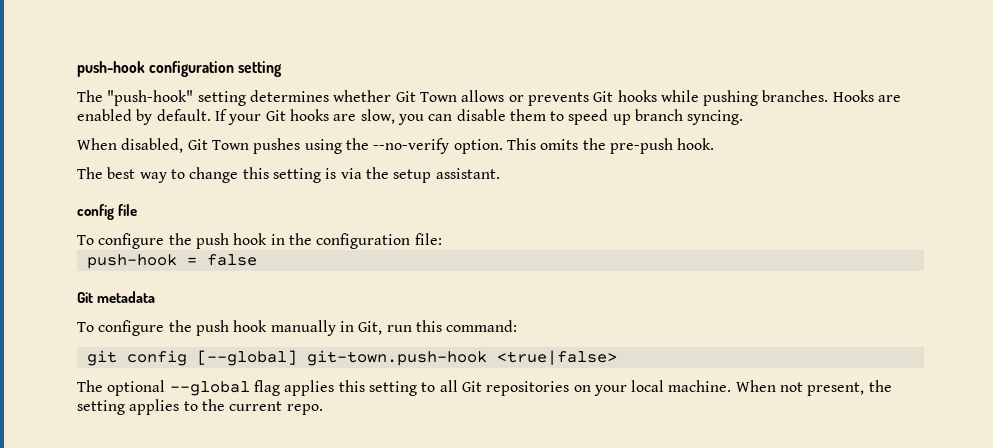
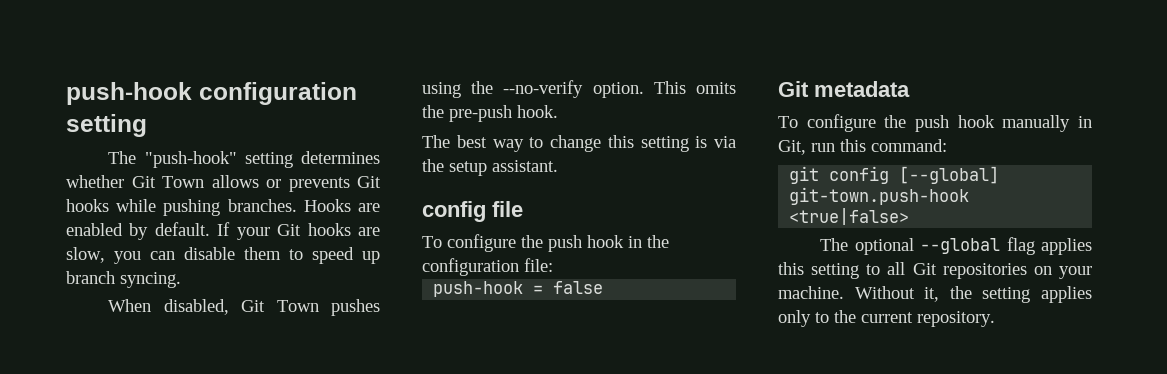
- The optional --global flag applies this setting to all Git repositories on your local machine. When not present, the setting applies to the current repo.
+ The optional --global flag applies this setting to all Git repositories on your machine. Without it, the setting applies only to the current repository.

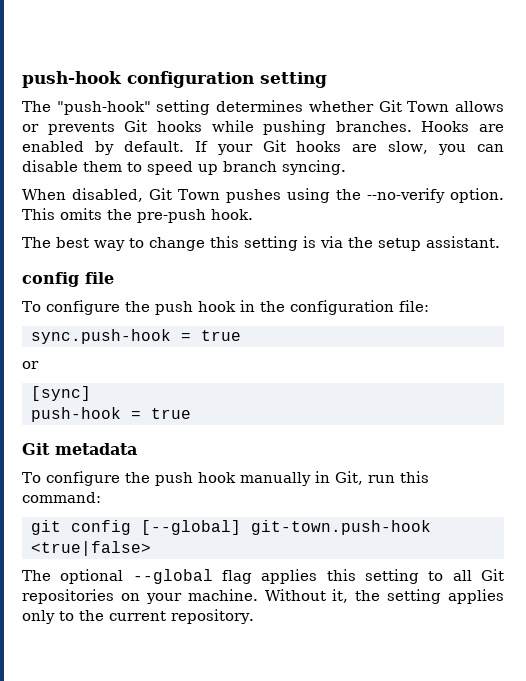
+ sync.push-hook = true
+ or
+ [sync]
- push-hook = false
+ push-hook = true

